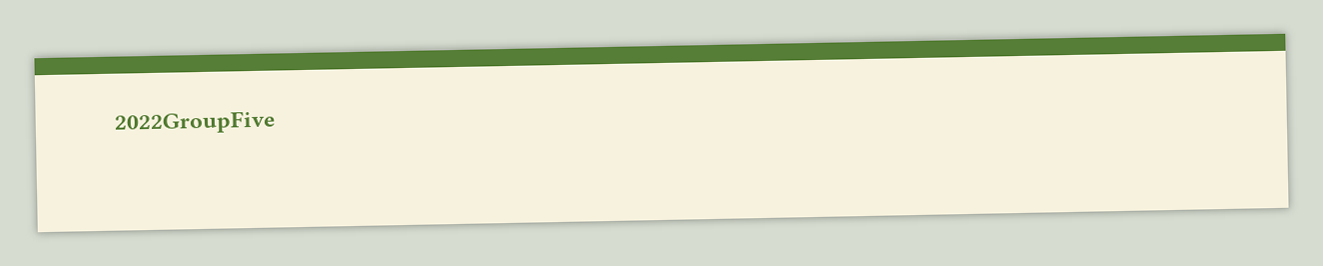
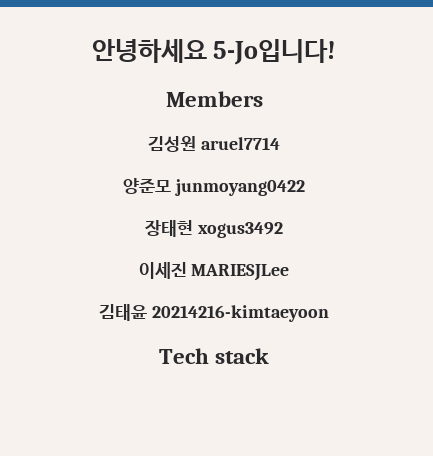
- 2022GroupFive
+ 안녕하세요 5-Jo입니다!
+ Members
+ 김성원 aruel7714
+ 양준모 junmoyang0422
+ 장태현 xogus3492
+ 이세진 MARIESJLee
+ 김태윤 20214216-kimtaeyoon
+ Tech stack

